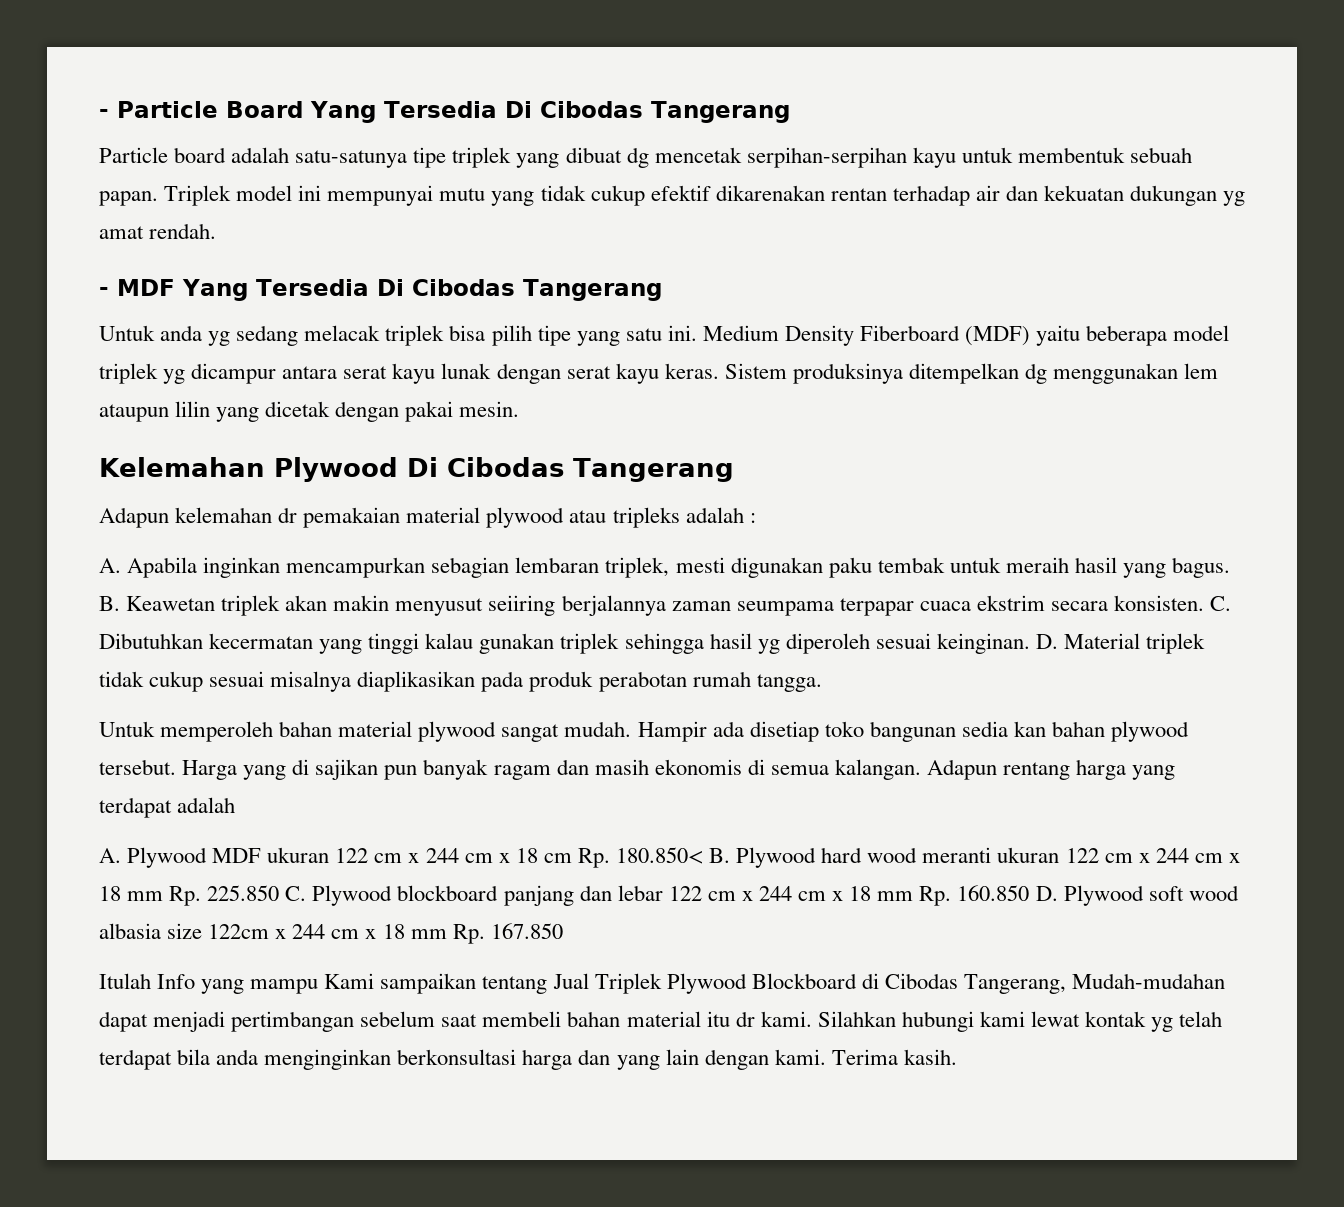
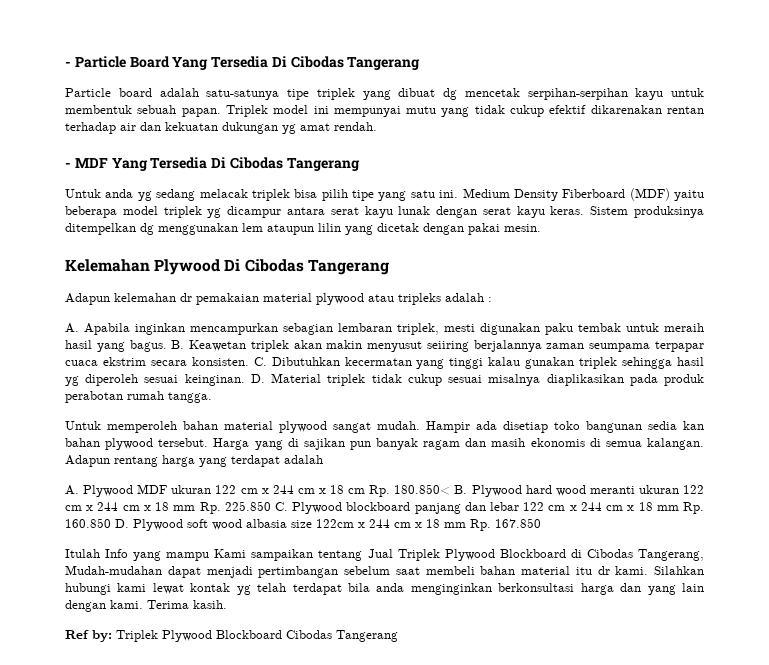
+ Ref by: Triplek Plywood Blockboard Cibodas Tangerang

